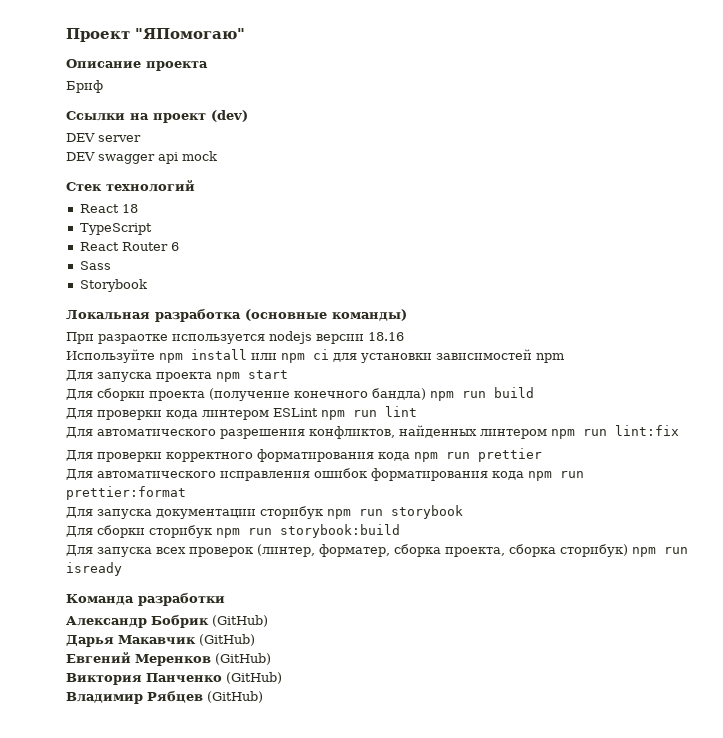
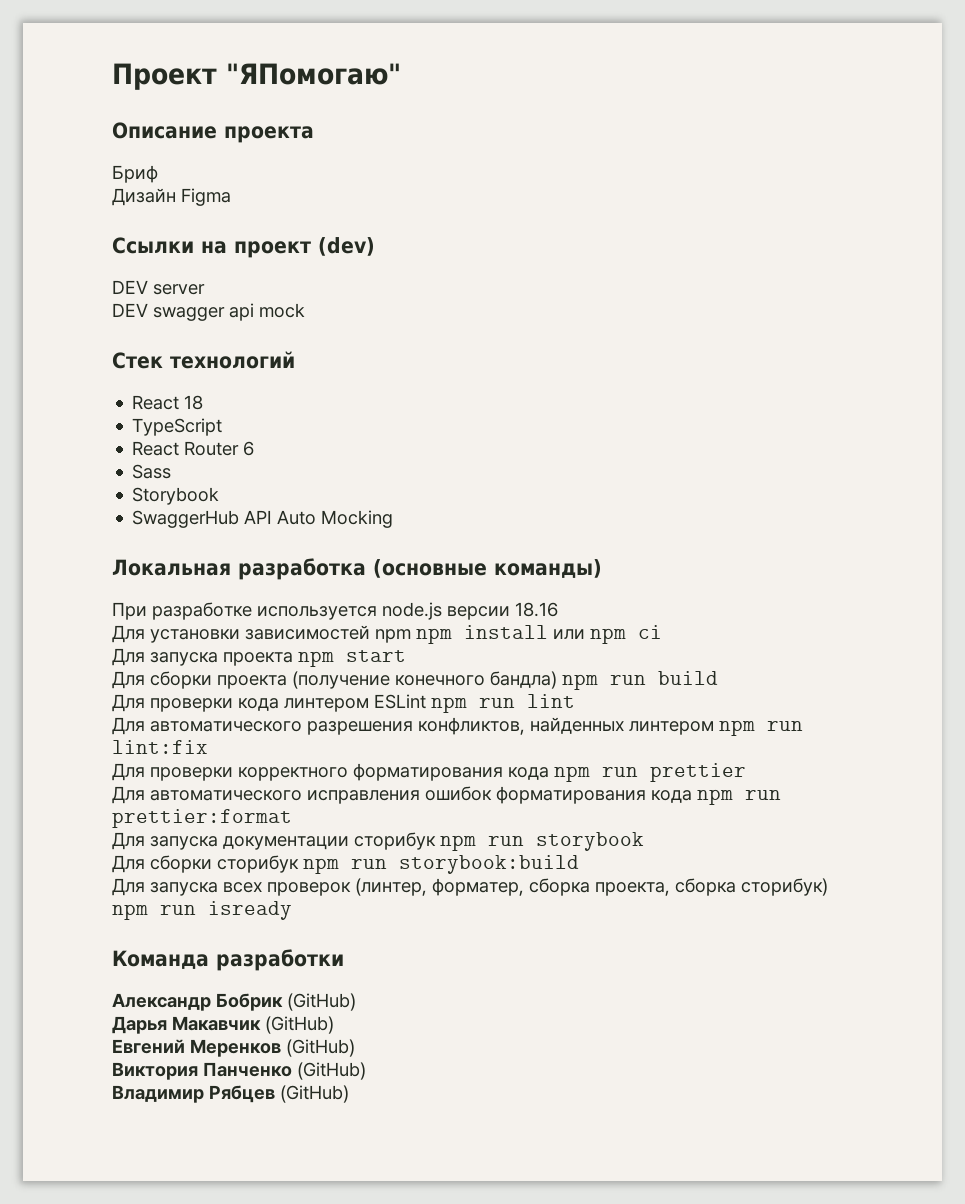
+ Дизайн Figma
+ SwaggerHub API Auto Mocking
- При разраотке используется nodejs версии 18.16
+ При разработке используется node.js версии 18.16
- Используйте npm install или npm ci для установки зависимостей npm
+ Для установки зависимостей npm npm install или npm ci

